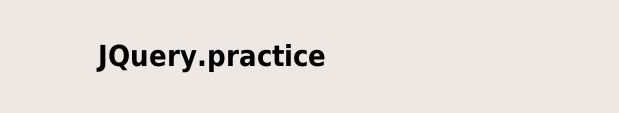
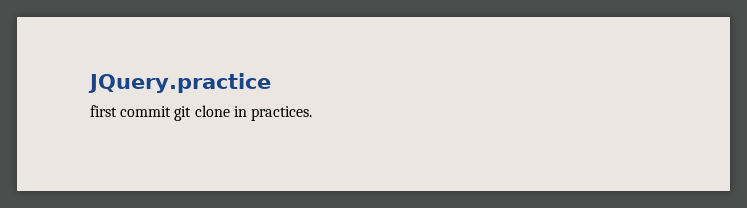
+ first commit git clone in practices.

